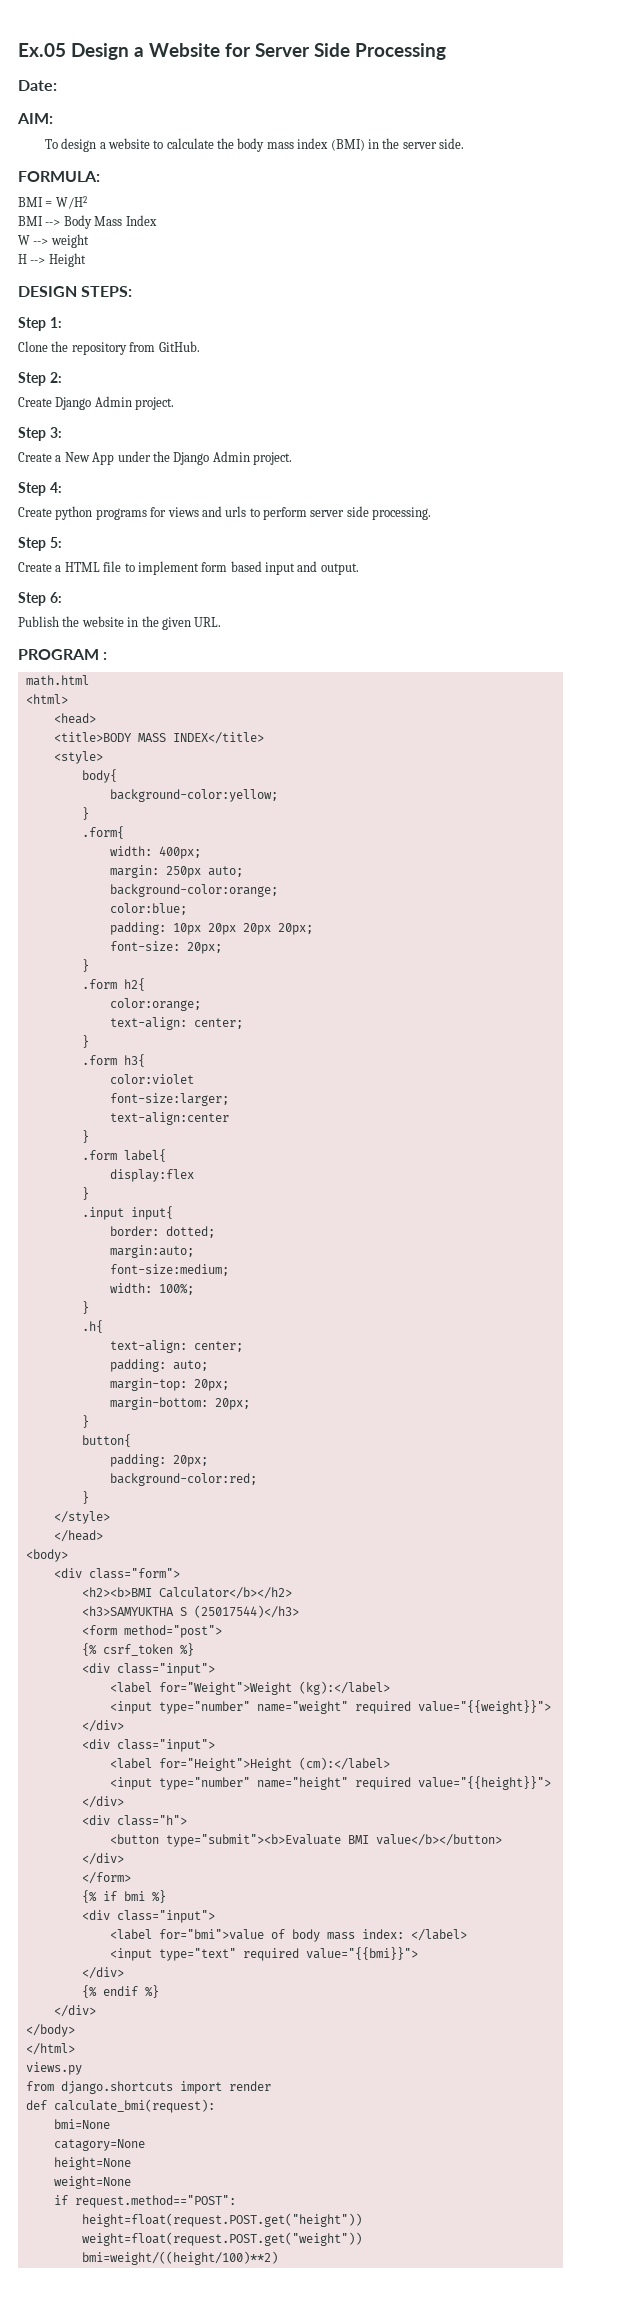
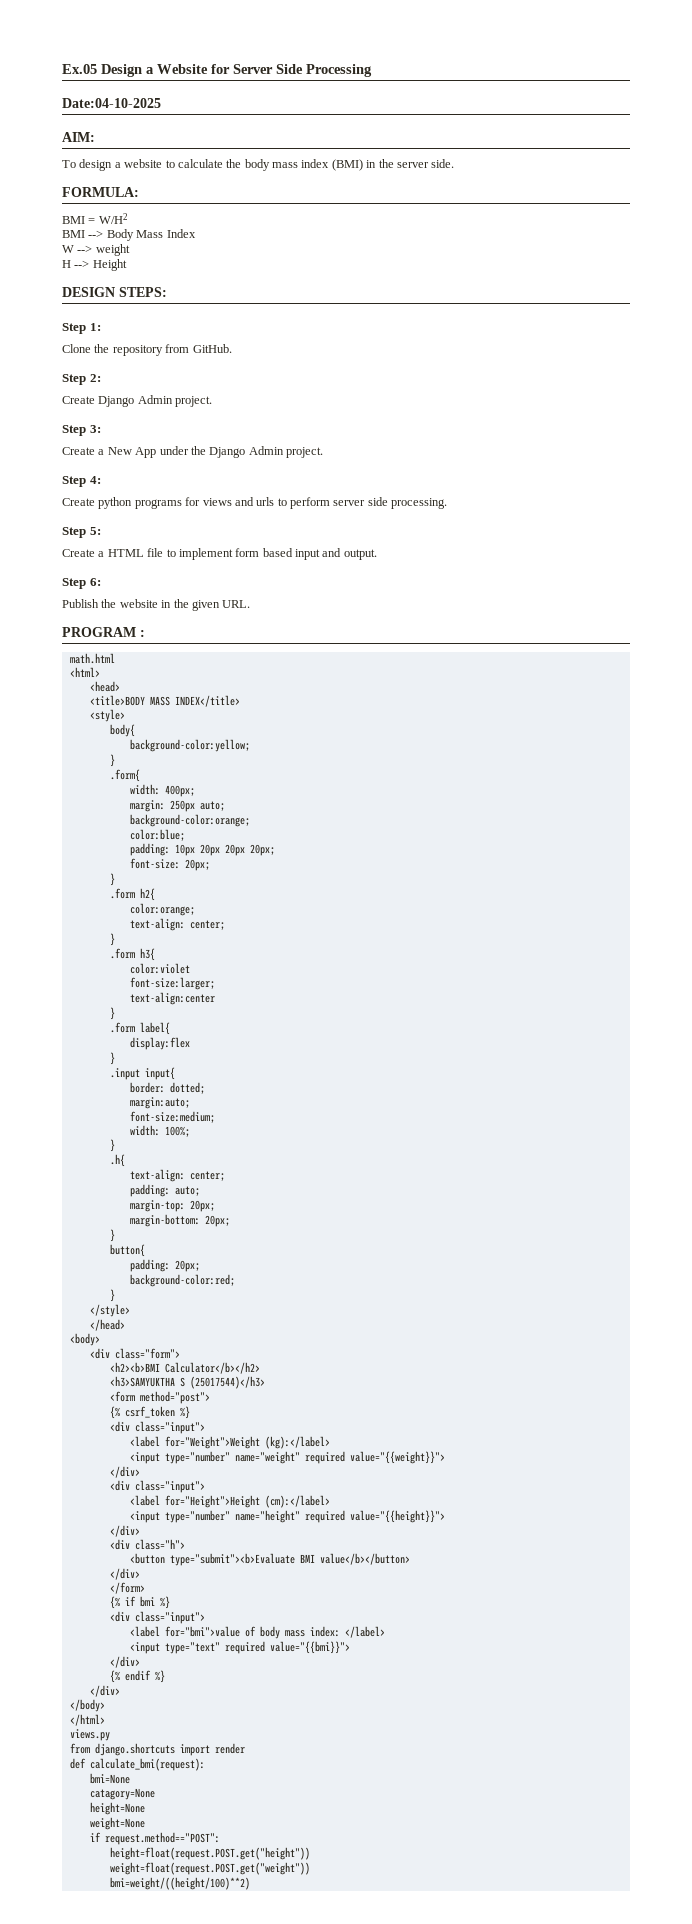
- Date:
+ Date:04-10-2025

